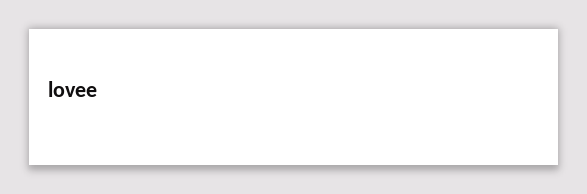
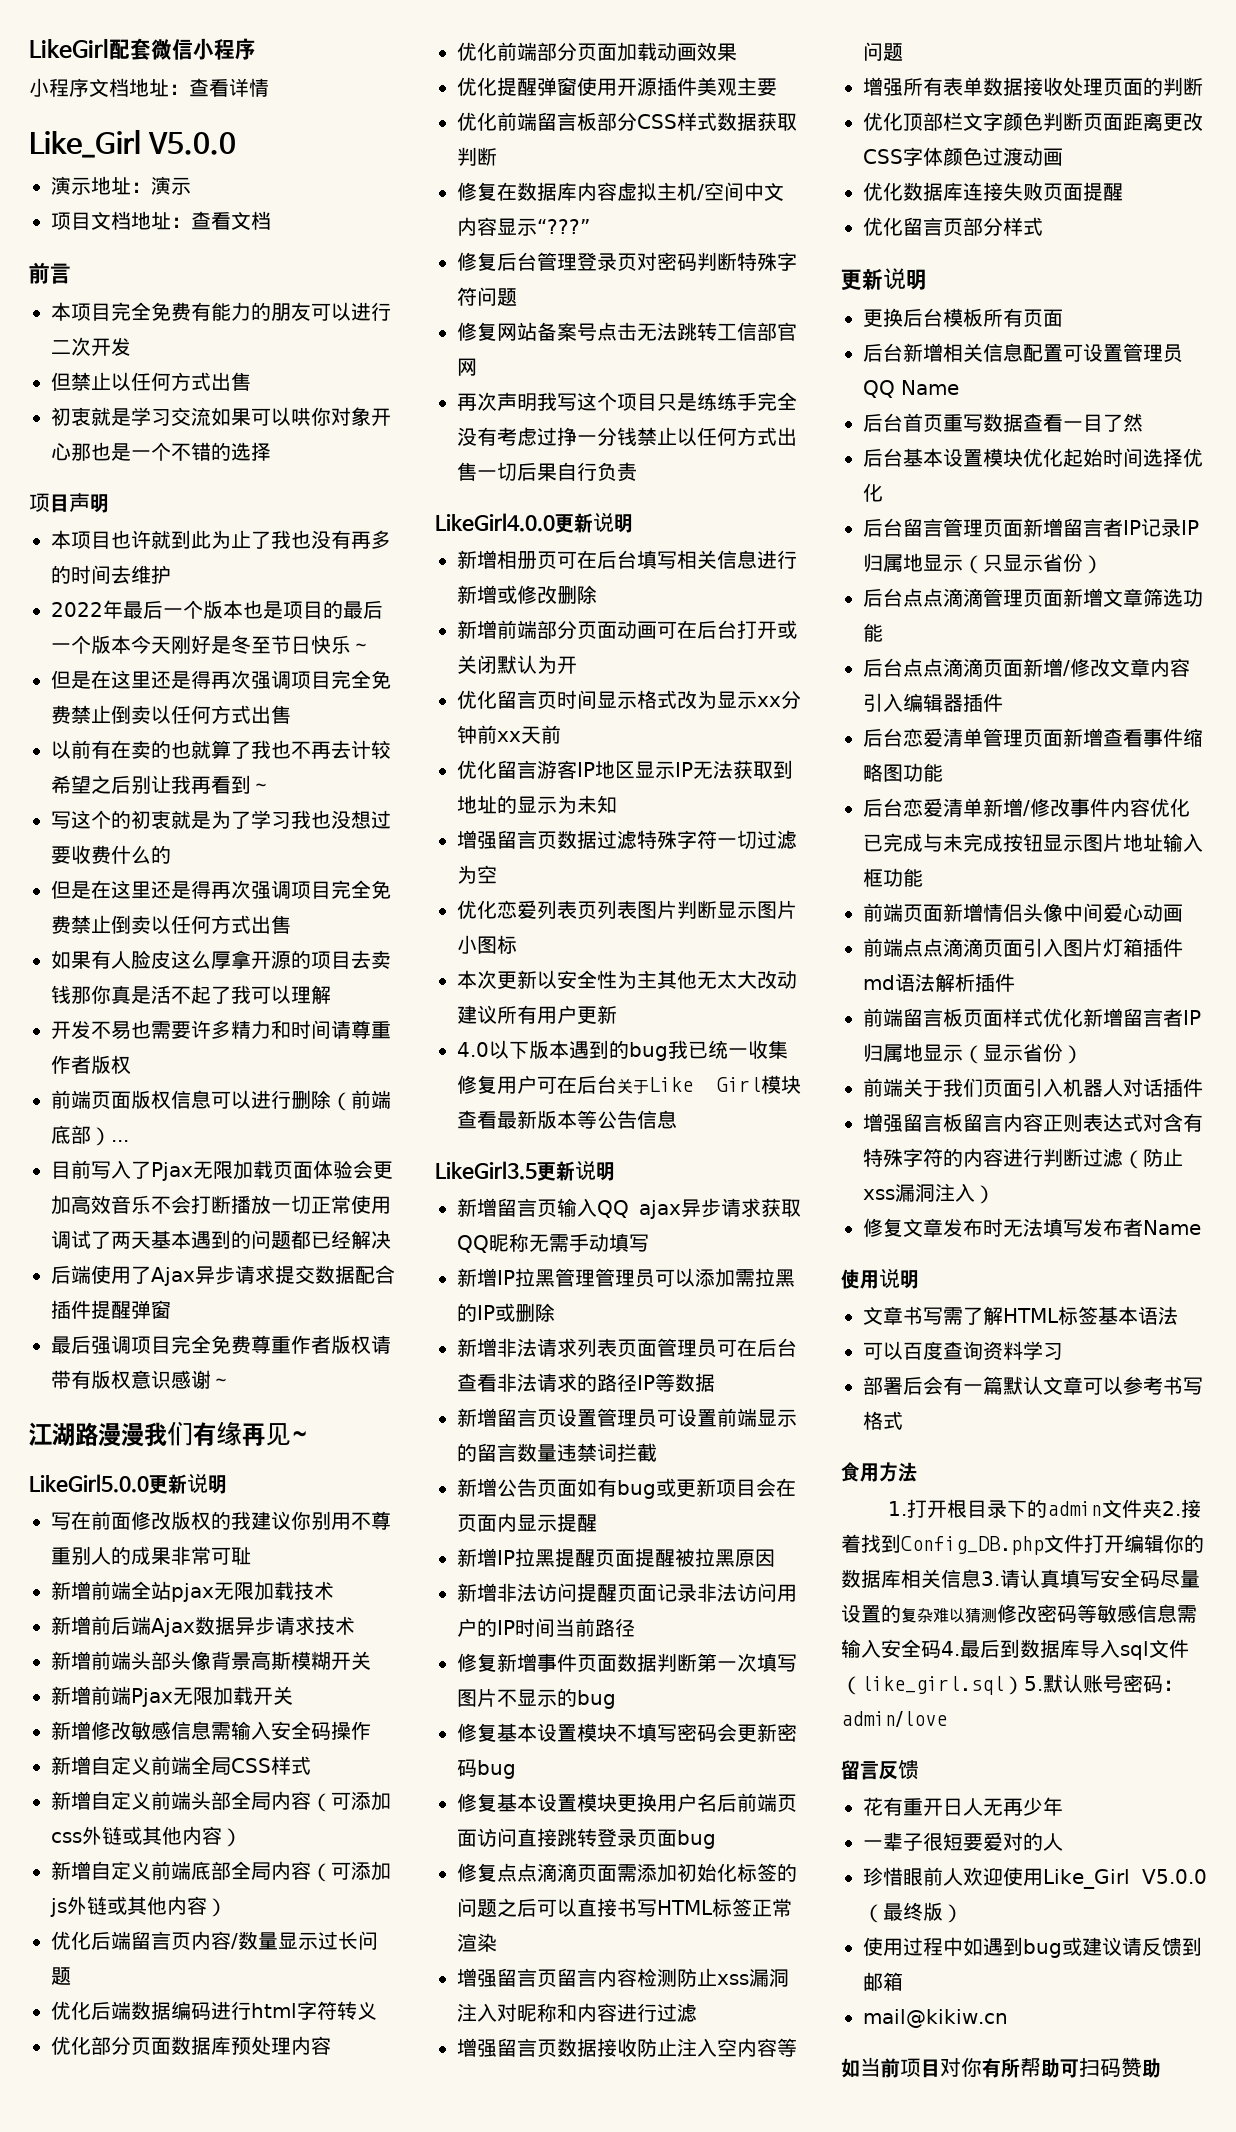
- lovee
+ LikeGirl配套微信小程序
+ 小程序文档地址：查看详情
+ Like_Girl V5.0.0
+ 演示地址：演示
+ 项目文档地址：查看文档
+ 前言
+ 本项目完全免费有能力的朋友可以进行二次开发
+ 但禁止以任何方式出售
+ 初衷就是学习交流如果可以哄你对象开心那也是一个不错的选择
+ 项目声明
+ 本项目也许就到此为止了我也没有再多的时间去维护
+ 2022年最后一个版本也是项目的最后一个版本今天刚好是冬至节日快乐～
+ 但是在这里还是得再次强调项目完全免费禁止倒卖以任何方式出售
+ 以前有在卖的也就算了我也不再去计较希望之后别让我再看到～
+ 写这个的初衷就是为了学习我也没想过要收费什么的
+ 但是在这里还是得再次强调项目完全免费禁止倒卖以任何方式出售
+ 如果有人脸皮这么厚拿开源的项目去卖钱那你真是活不起了我可以理解
+ 开发不易也需要许多精力和时间请尊重作者版权
+ 前端页面版权信息可以进行删除（前端底部）...
+ 目前写入了Pjax无限加载页面体验会更加高效音乐不会打断播放一切正常使用调试了两天基本遇到的问题都已经解决
+ 后端使用了Ajax异步请求提交数据配合插件提醒弹窗
+ 最后强调项目完全免费尊重作者版权请带有版权意识感谢～
+ 江湖路漫漫我们有缘再见~
+ LikeGirl5.0.0更新说明
+ 写在前面修改版权的我建议你别用不尊重别人的成果非常可耻
+ 新增前端全站pjax无限加载技术
+ 新增前后端Ajax数据异步请求技术
+ 新增前端头部头像背景高斯模糊开关
+ 新增前端Pjax无限加载开关
+ 新增修改敏感信息需输入安全码操作
+ 新增自定义前端全局CSS样式
+ 新增自定义前端头部全局内容（可添加css外链或其他内容）
+ 新增自定义前端底部全局内容（可添加js外链或其他内容）
+ 优化后端留言页内容/数量显示过长问题
+ 优化后端数据编码进行html字符转义
+ 优化部分页面数据库预处理内容
+ 优化前端部分页面加载动画效果
+ 优化提醒弹窗使用开源插件美观主要
+ 优化前端留言板部分CSS样式数据获取判断
+ 修复在数据库内容虚拟主机/空间中文内容显示“???”
+ 修复后台管理登录页对密码判断特殊字符问题
+ 修复网站备案号点击无法跳转工信部官网
+ 再次声明我写这个项目只是练练手完全没有考虑过挣一分钱禁止以任何方式出售一切后果自行负责
+ LikeGirl4.0.0更新说明
+ 新增相册页可在后台填写相关信息进行新增或修改删除
+ 新增前端部分页面动画可在后台打开或关闭默认为开
+ 优化留言页时间显示格式改为显示xx分钟前xx天前
+ 优化留言游客IP地区显示IP无法获取到地址的显示为未知
+ 增强留言页数据过滤特殊字符一切过滤为空
+ 优化恋爱列表页列表图片判断显示图片小图标
+ 本次更新以安全性为主其他无太大改动建议所有用户更新
+ 4.0以下版本遇到的bug我已统一收集修复用户可在后台关于Like Girl模块查看最新版本等公告信息
+ LikeGirl3.5更新说明
+ 新增留言页输入QQ ajax异步请求获取QQ昵称无需手动填写
+ 新增IP拉黑管理管理员可以添加需拉黑的IP或删除
+ 新增非法请求列表页面管理员可在后台查看非法请求的路径IP等数据
+ 新增留言页设置管理员可设置前端显示的留言数量违禁词拦截
+ 新增公告页面如有bug或更新项目会在页面内显示提醒
+ 新增IP拉黑提醒页面提醒被拉黑原因
+ 新增非法访问提醒页面记录非法访问用户的IP时间当前路径
+ 修复新增事件页面数据判断第一次填写图片不显示的bug
+ 修复基本设置模块不填写密码会更新密码bug
+ 修复基本设置模块更换用户名后前端页面访问直接跳转登录页面bug
+ 修复点点滴滴页面需添加初始化标签的问题之后可以直接书写HTML标签正常渲染
+ 增强留言页留言内容检测防止xss漏洞注入对昵称和内容进行过滤
+ 增强留言页数据接收防止注入空内容等问题
+ 增强所有表单数据接收处理页面的判断
+ 优化顶部栏文字颜色判断页面距离更改CSS字体颜色过渡动画
+ 优化数据库连接失败页面提醒
+ 优化留言页部分样式
+ 更新说明
+ 更换后台模板所有页面
+ 后台新增相关信息配置可设置管理员QQ Name
+ 后台首页重写数据查看一目了然
+ 后台基本设置模块优化起始时间选择优化
+ 后台留言管理页面新增留言者IP记录IP归属地显示（只显示省份）
+ 后台点点滴滴管理页面新增文章筛选功能
+ 后台点点滴滴页面新增/修改文章内容引入编辑器插件
+ 后台恋爱清单管理页面新增查看事件缩略图功能
+ 后台恋爱清单新增/修改事件内容优化已完成与未完成按钮显示图片地址输入框功能
+ 前端页面新增情侣头像中间爱心动画
+ 前端点点滴滴页面引入图片灯箱插件md语法解析插件
+ 前端留言板页面样式优化新增留言者IP归属地显示（显示省份）
+ 前端关于我们页面引入机器人对话插件
+ 增强留言板留言内容正则表达式对含有特殊字符的内容进行判断过滤（防止xss漏洞注入）
+ 修复文章发布时无法填写发布者Name
+ 使用说明
+ 文章书写需了解HTML标签基本语法
+ 可以百度查询资料学习
+ 部署后会有一篇默认文章可以参考书写格式
+ 食用方法
+ 1.打开根目录下的admin文件夹2.接着找到Config_DB.php文件打开编辑你的数据库相关信息3.请认真填写安全码尽量设置的复杂难以猜测修改密码等敏感信息需输入安全码4.最后到数据库导入sql文件（like_girl.sql）5.默认账号密码：admin/love
+ 留言反馈
+ 花有重开日人无再少年
+ 一辈子很短要爱对的人
+ 珍惜眼前人欢迎使用Like_Girl V5.0.0（最终版）
+ 使用过程中如遇到bug或建议请反馈到邮箱
+ mail@kikiw.cn
+ 如当前项目对你有所帮助可扫码赞助

